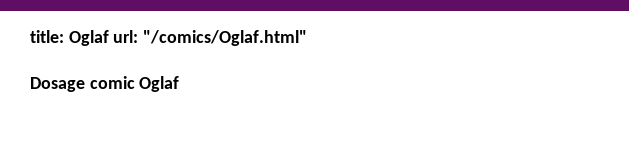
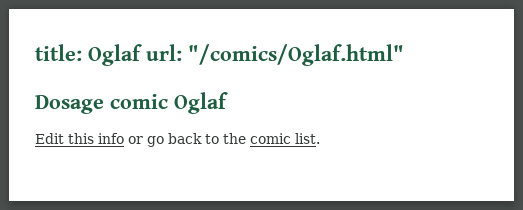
+ Edit this info or go back to the comic list.

